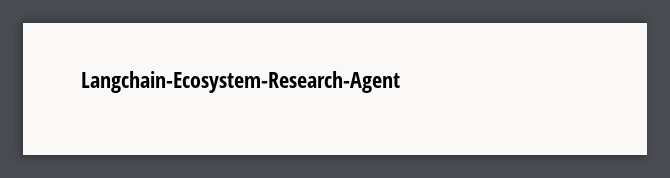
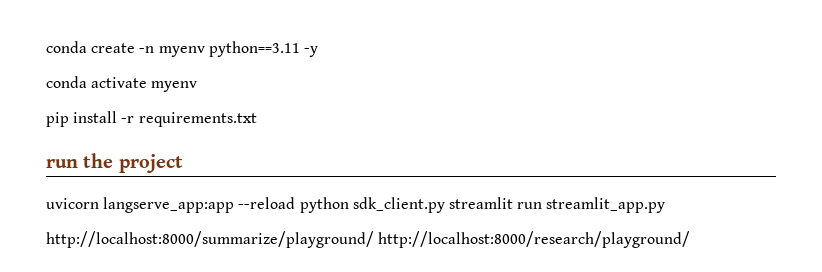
- Langchain-Ecosystem-Research-Agent
+ conda create -n myenv python==3.11 -y
+ conda activate myenv
+ pip install -r requirements.txt
+ run the project
+ uvicorn langserve_app:app --reload python sdk_client.py streamlit run streamlit_app.py
+ http://localhost:8000/summarize/playground/ http://localhost:8000/research/playground/

